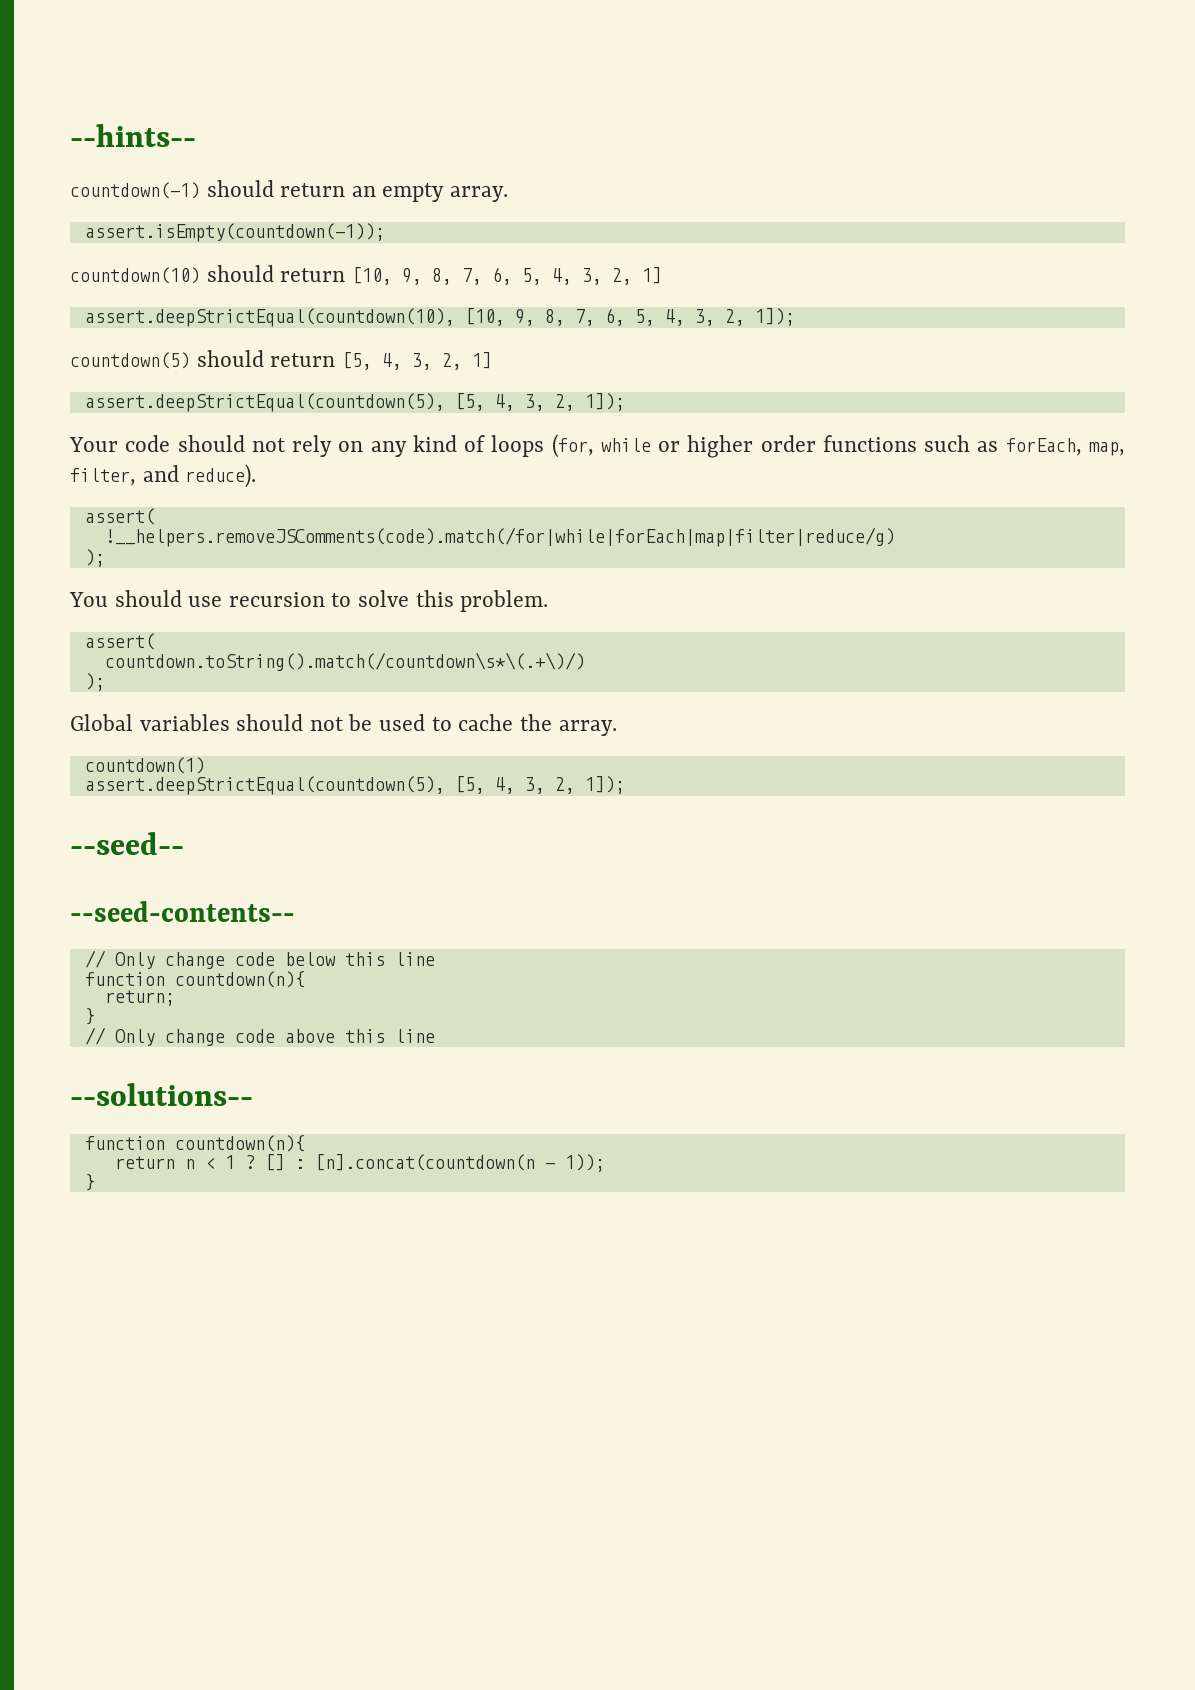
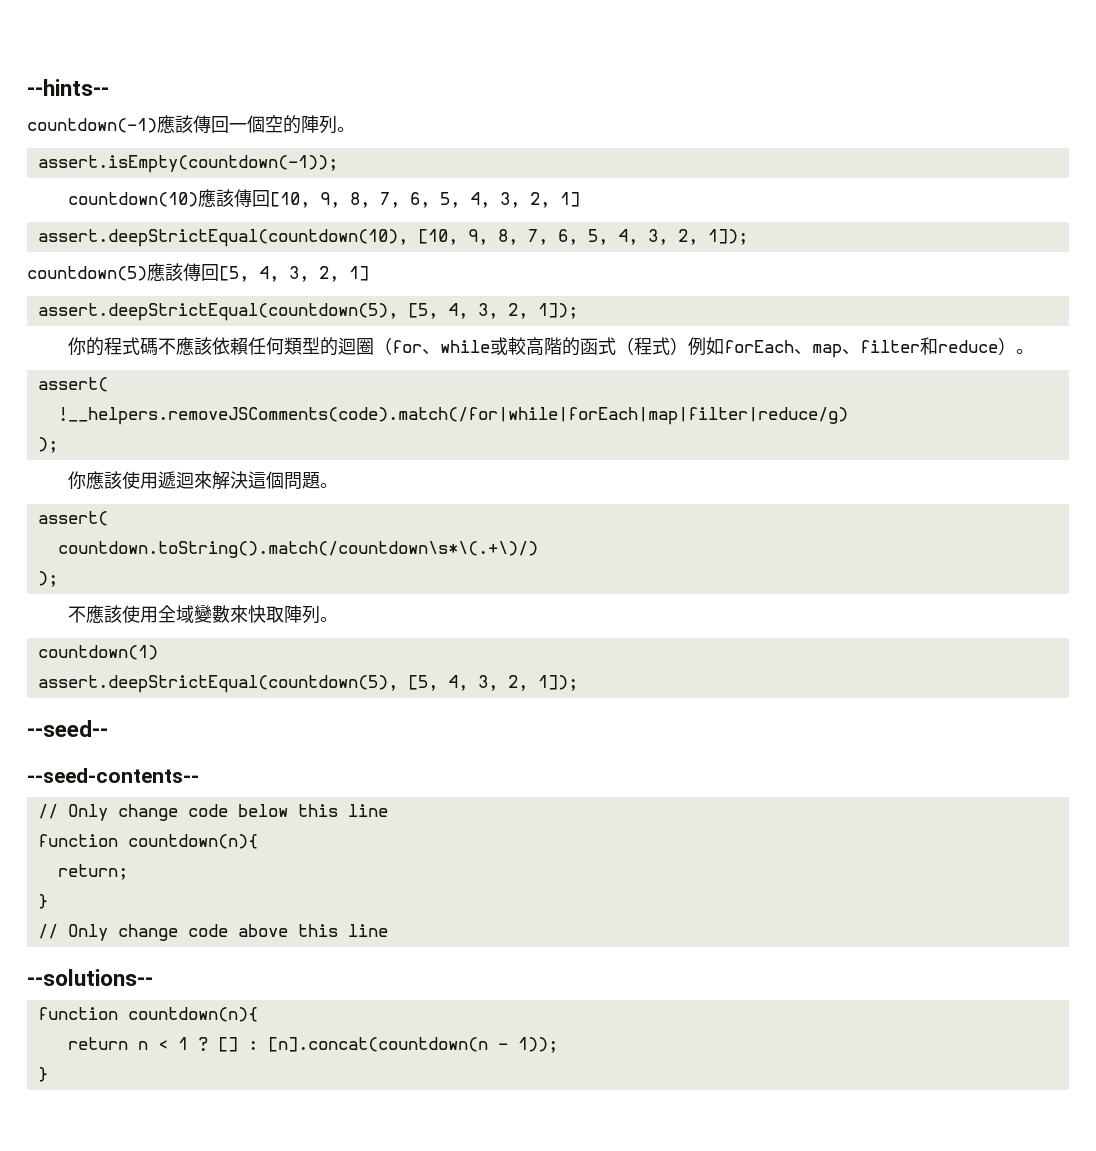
- countdown(-1) should return an empty array.
+ countdown(-1)應該傳回一個空的陣列。
- countdown(10) should return [10, 9, 8, 7, 6, 5, 4, 3, 2, 1]
+ countdown(10)應該傳回[10, 9, 8, 7, 6, 5, 4, 3, 2, 1]
- countdown(5) should return [5, 4, 3, 2, 1]
+ countdown(5)應該傳回[5, 4, 3, 2, 1]
- Your code should not rely on any kind of loops (for, while or higher order functions such as forEach, map, filter, and reduce).
+ 你的程式碼不應該依賴任何類型的迴圈（for、while或較高階的函式（程式）例如forEach、map、filter和reduce）。
  assert(
  !__helpers.removeJSComments(code).match(/for|while|forEach|map|filter|reduce/g)
  );
- You should use recursion to solve this problem.
+ 你應該使用遞迴來解決這個問題。
  assert(
  countdown.toString().match(/countdown\s*\(.+\)/)
  );
- Global variables should not be used to cache the array.
+ 不應該使用全域變數來快取陣列。

